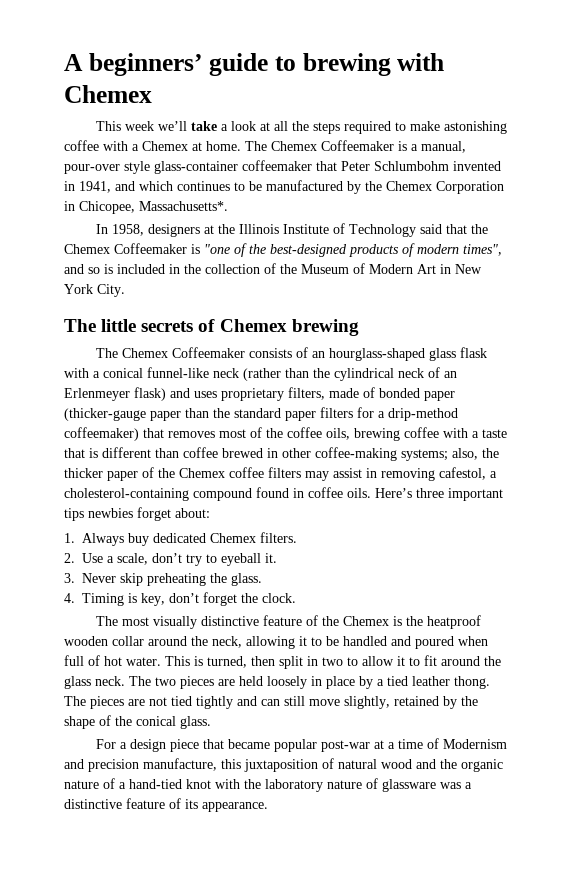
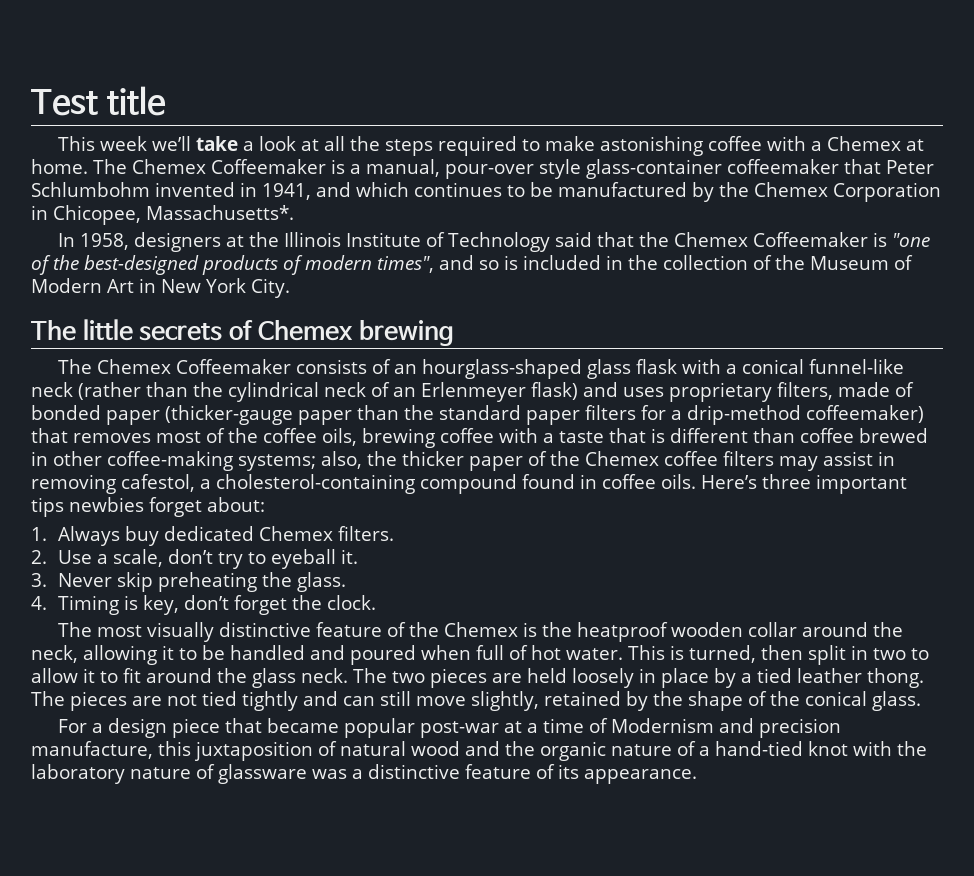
- A beginners’ guide to brewing with Chemex
+ Test title

